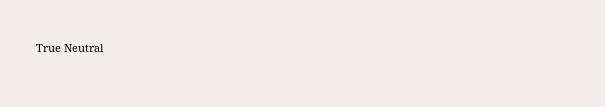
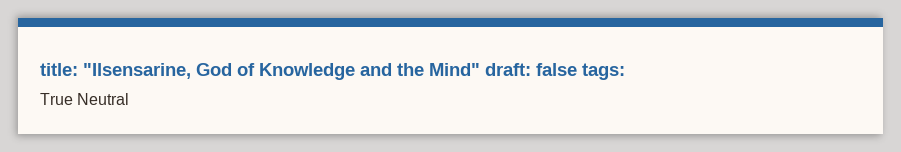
+ title: "Ilsensarine, God of Knowledge and the Mind" draft: false tags:

